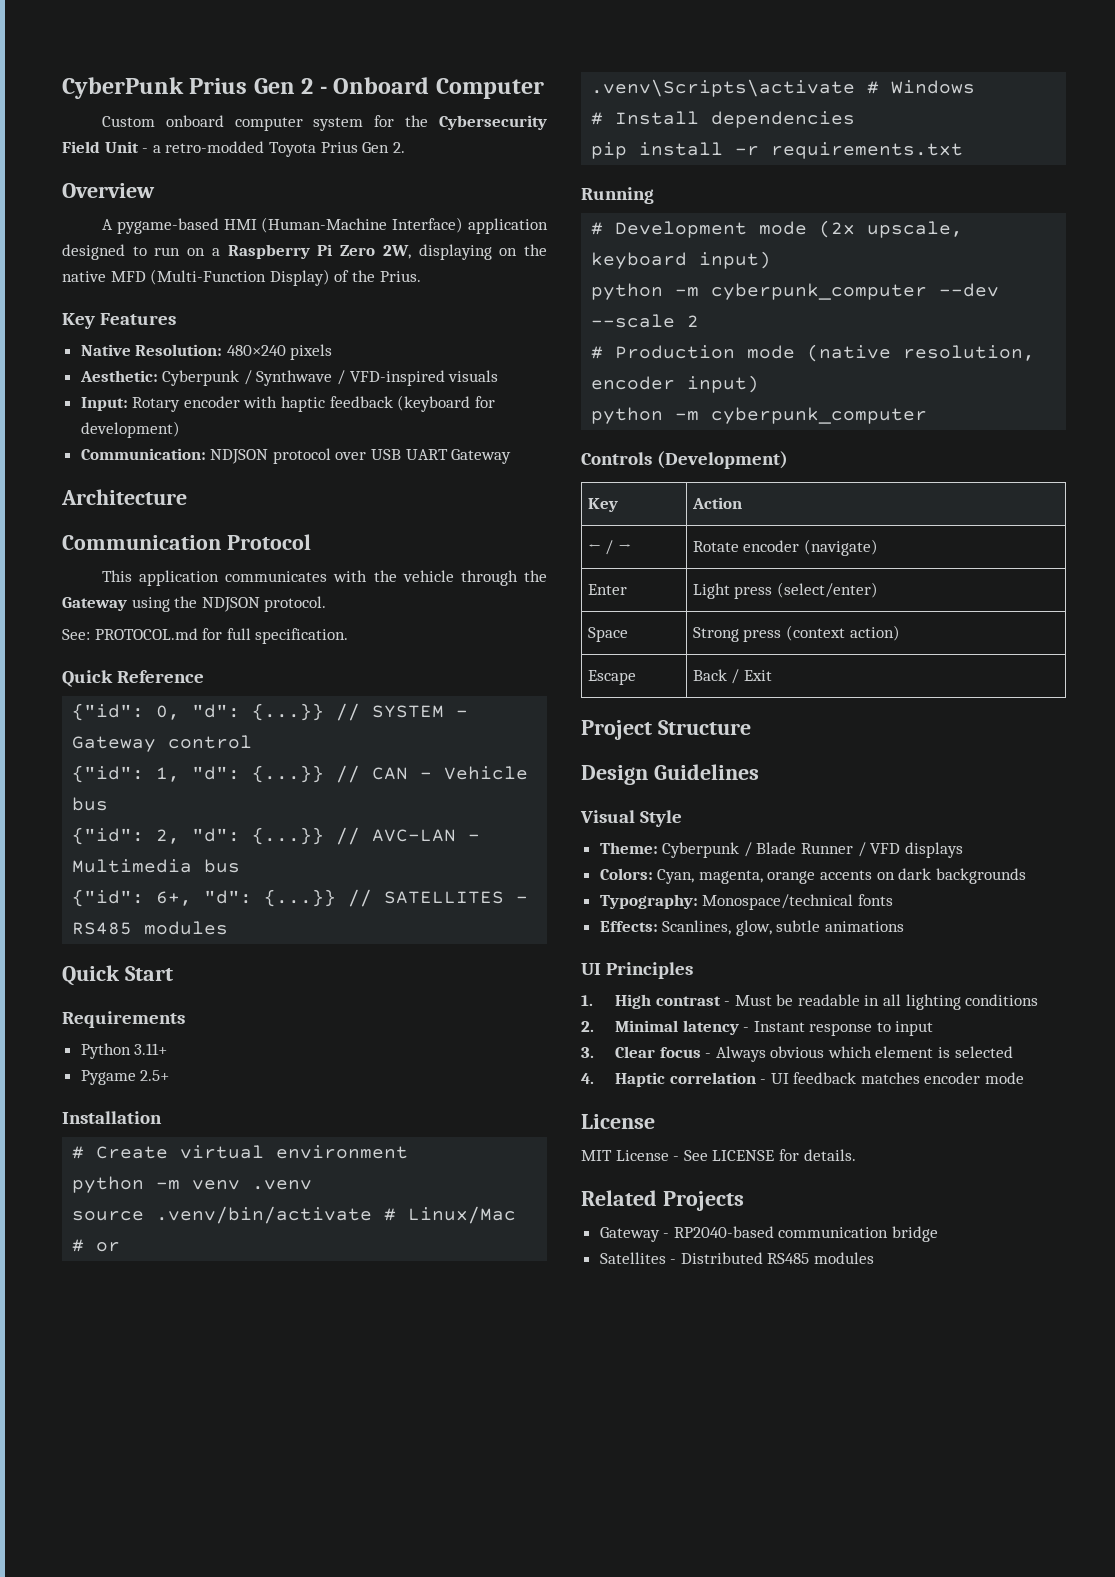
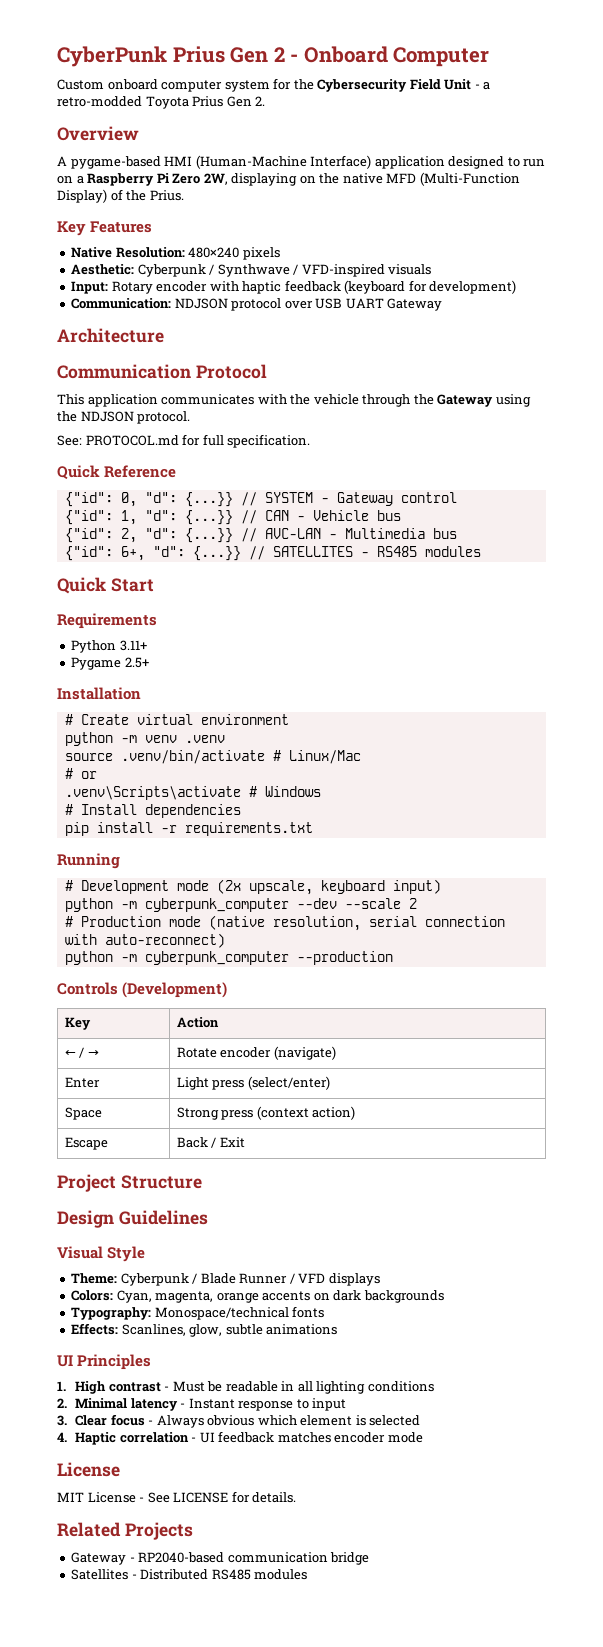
- # Production mode (native resolution, encoder input)
- python -m cyberpunk_computer
+ # Production mode (native resolution, serial connection with auto-reconnect)
+ python -m cyberpunk_computer --production

